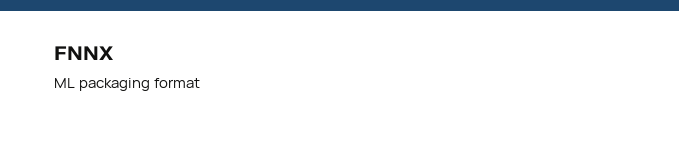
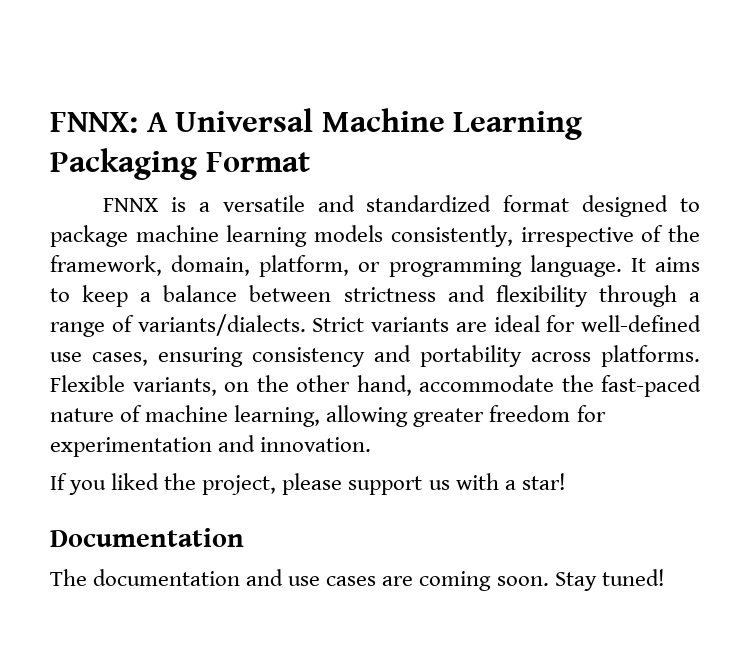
- FNNX
- ML packaging format
+ FNNX: A Universal Machine Learning Packaging Format
+ FNNX is a versatile and standardized format designed to package machine learning models consistently, irrespective of the framework, domain, platform, or programming language. It aims to keep a balance between strictness and flexibility through a range of variants/dialects. Strict variants are ideal for well-defined use cases, ensuring consistency and portability across platforms. Flexible variants, on the other hand, accommodate the fast-paced nature of machine learning, allowing greater freedom for experimentation and innovation.
+ If you liked the project, please support us with a star!
+ Documentation
+ The documentation and use cases are coming soon. Stay tuned!

